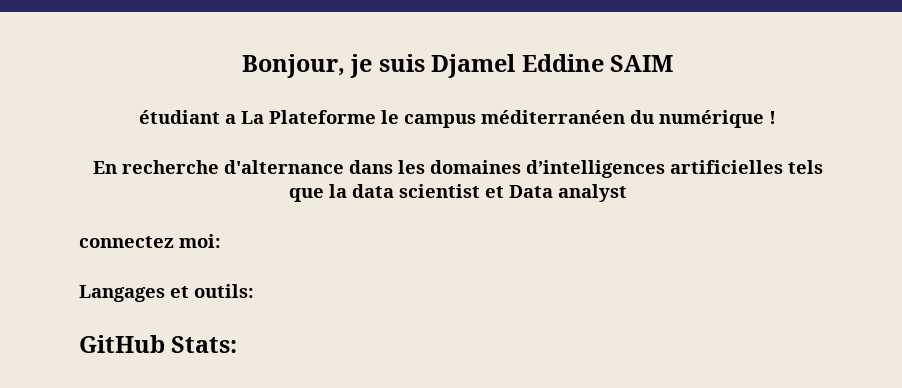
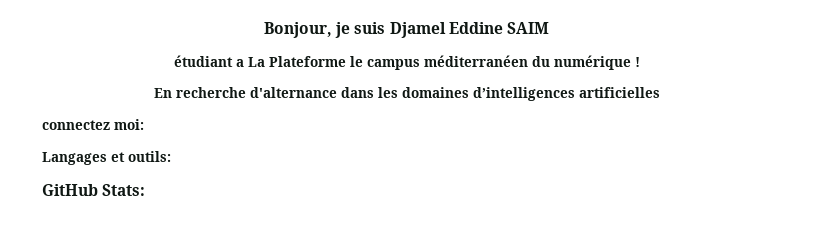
- En recherche d'alternance dans les domaines d’intelligences artificielles tels que la data scientist et Data analyst
+ En recherche d'alternance dans les domaines d’intelligences artificielles

